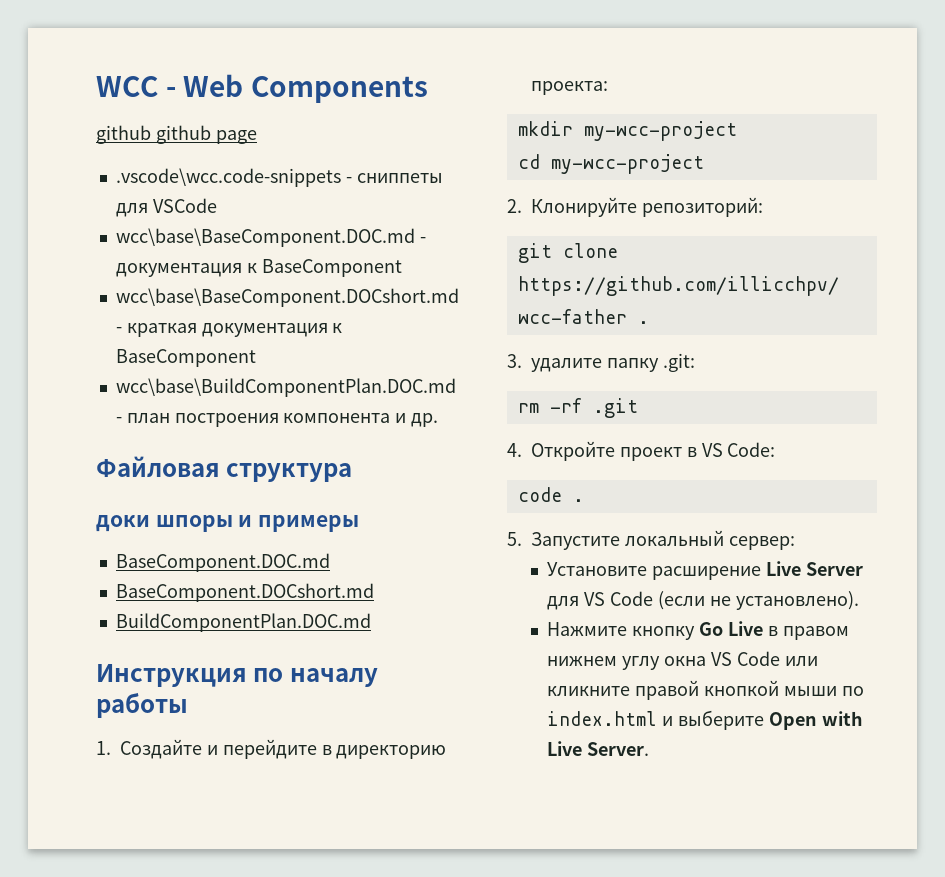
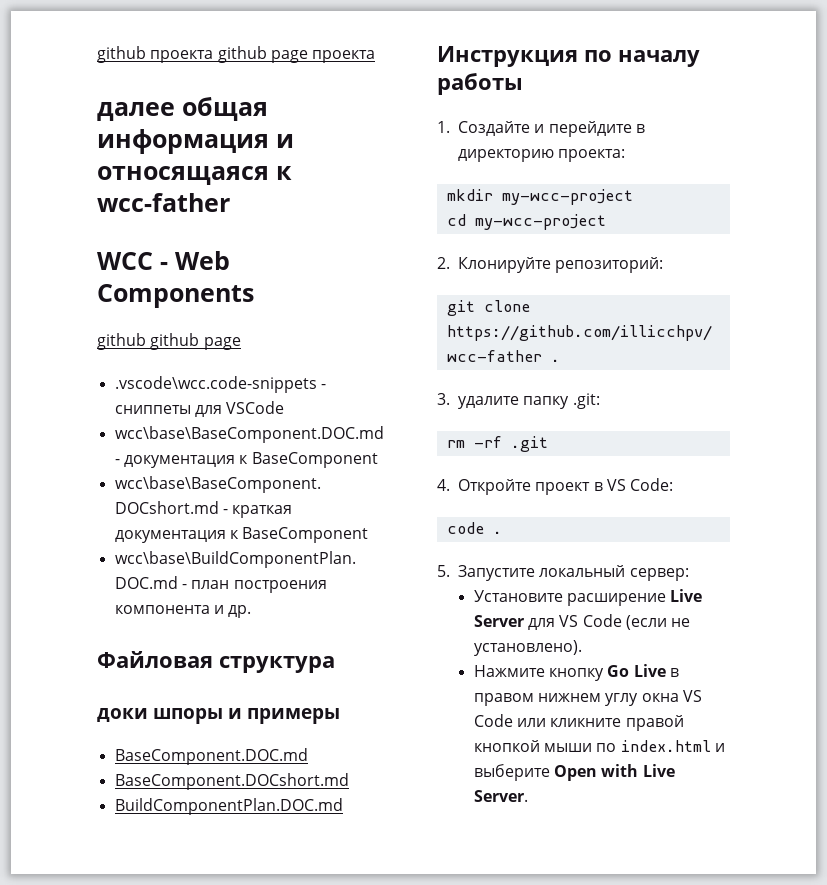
+ github проекта github page проекта
+ далее общая информация и относящаяся к wcc-father

